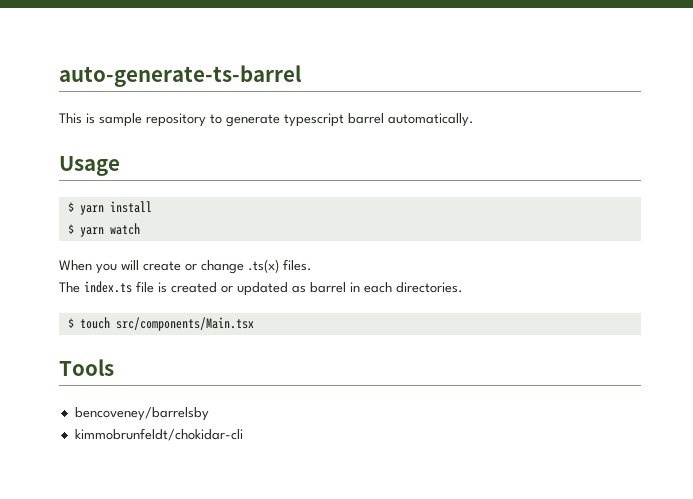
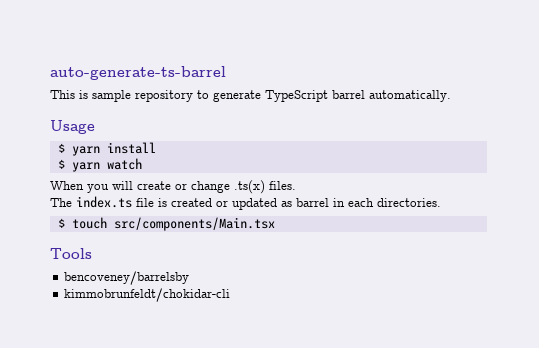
- This is sample repository to generate typescript barrel automatically.
+ This is sample repository to generate TypeScript barrel automatically.

